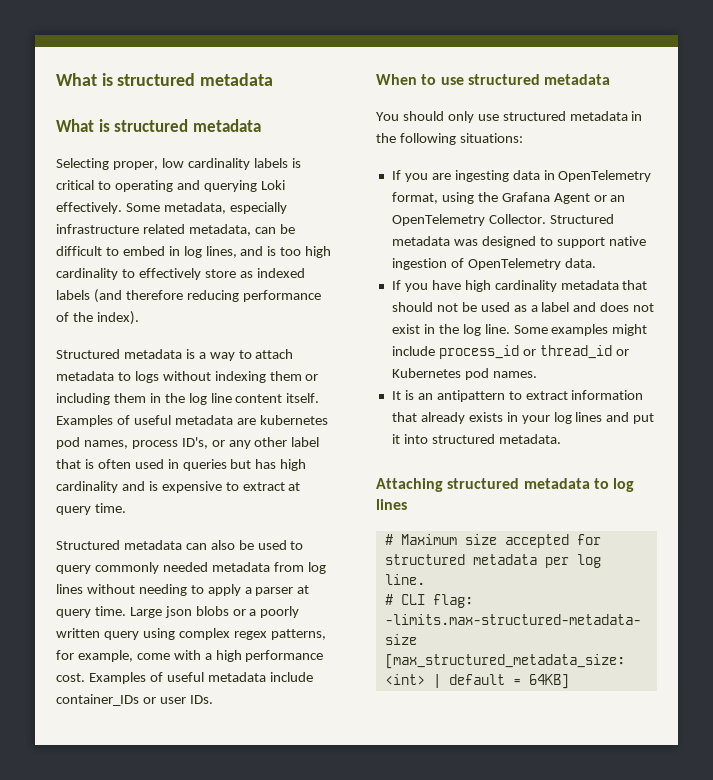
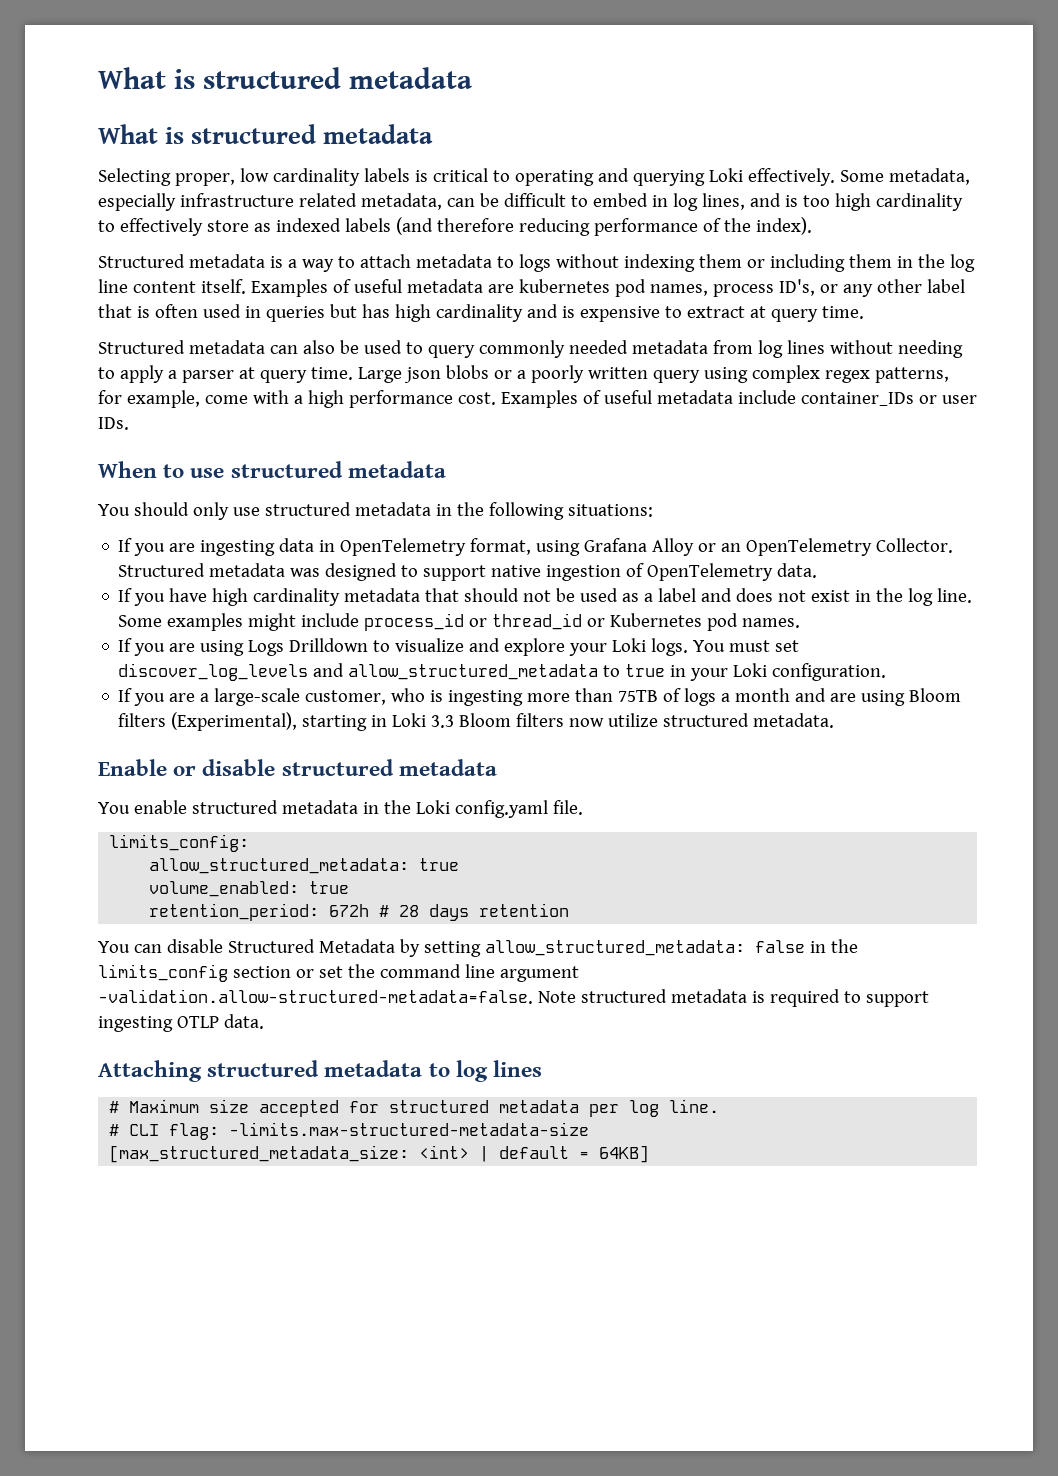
- If you are ingesting data in OpenTelemetry format, using the Grafana Agent or an OpenTelemetry Collector.
+ If you are ingesting data in OpenTelemetry format, using Grafana Alloy or an OpenTelemetry Collector.
- It is an antipattern to extract information that already exists in your log lines and put it into structured metadata.
+ If you are using Logs Drilldown to visualize and explore your Loki logs. You must set discover_log_levels and allow_structured_metadata to true in your Loki configuration.
+ If you are a large-scale customer, who is ingesting more than 75TB of logs a month and are using Bloom filters (Experimental), starting in Loki 3.3 Bloom filters now utilize structured metadata.
+ Enable or disable structured metadata
+ You enable structured metadata in the Loki config.yaml file.
+ limits_config:
+ allow_structured_metadata: true
+ volume_enabled: true
+ retention_period: 672h # 28 days retention
+ You can disable Structured Metadata by setting allow_structured_metadata: false in the limits_config section or set the command line argument -validation.allow-structured-metadata=false. Note structured metadata is required to support ingesting OTLP data.

